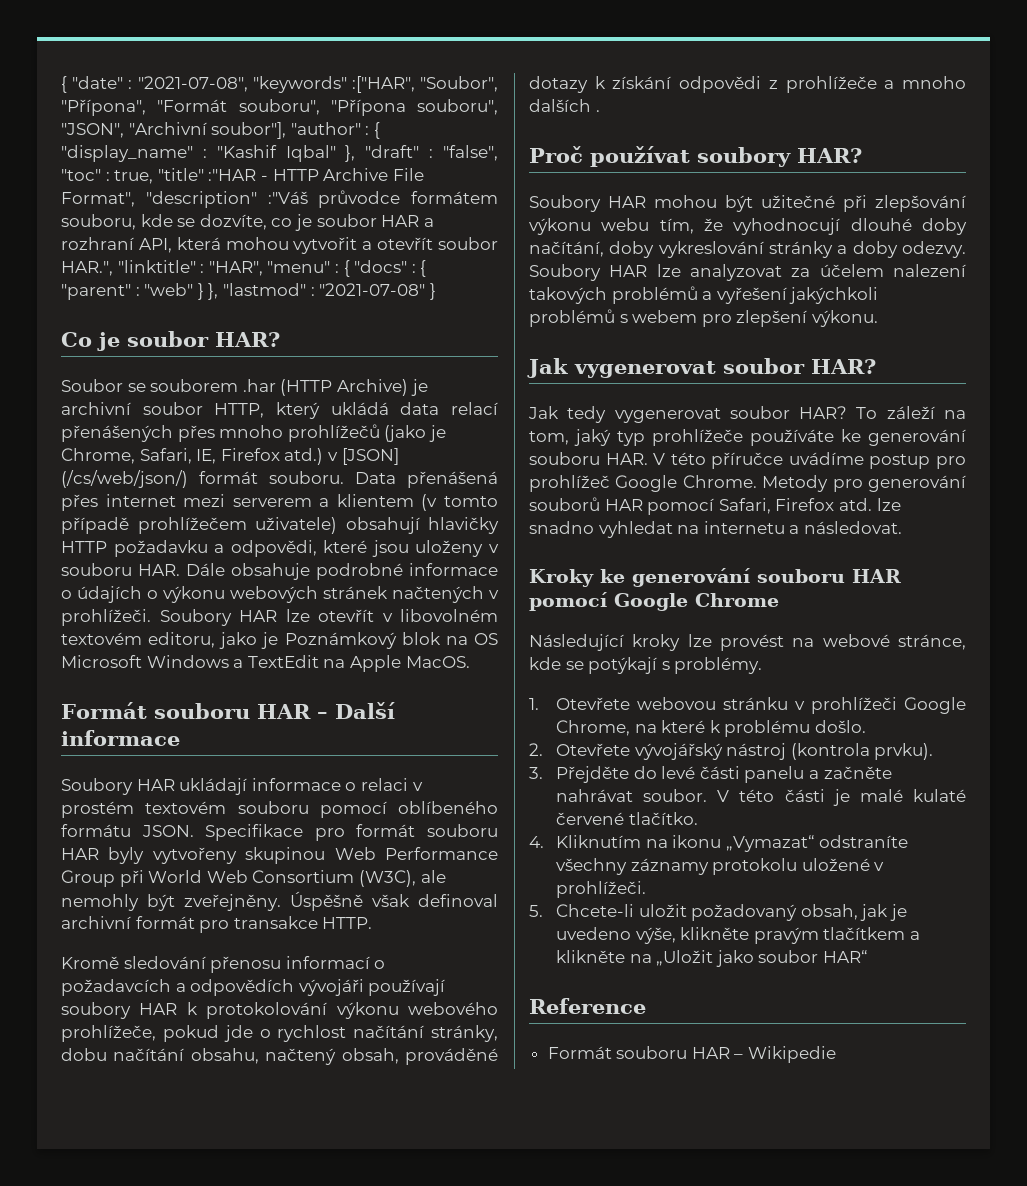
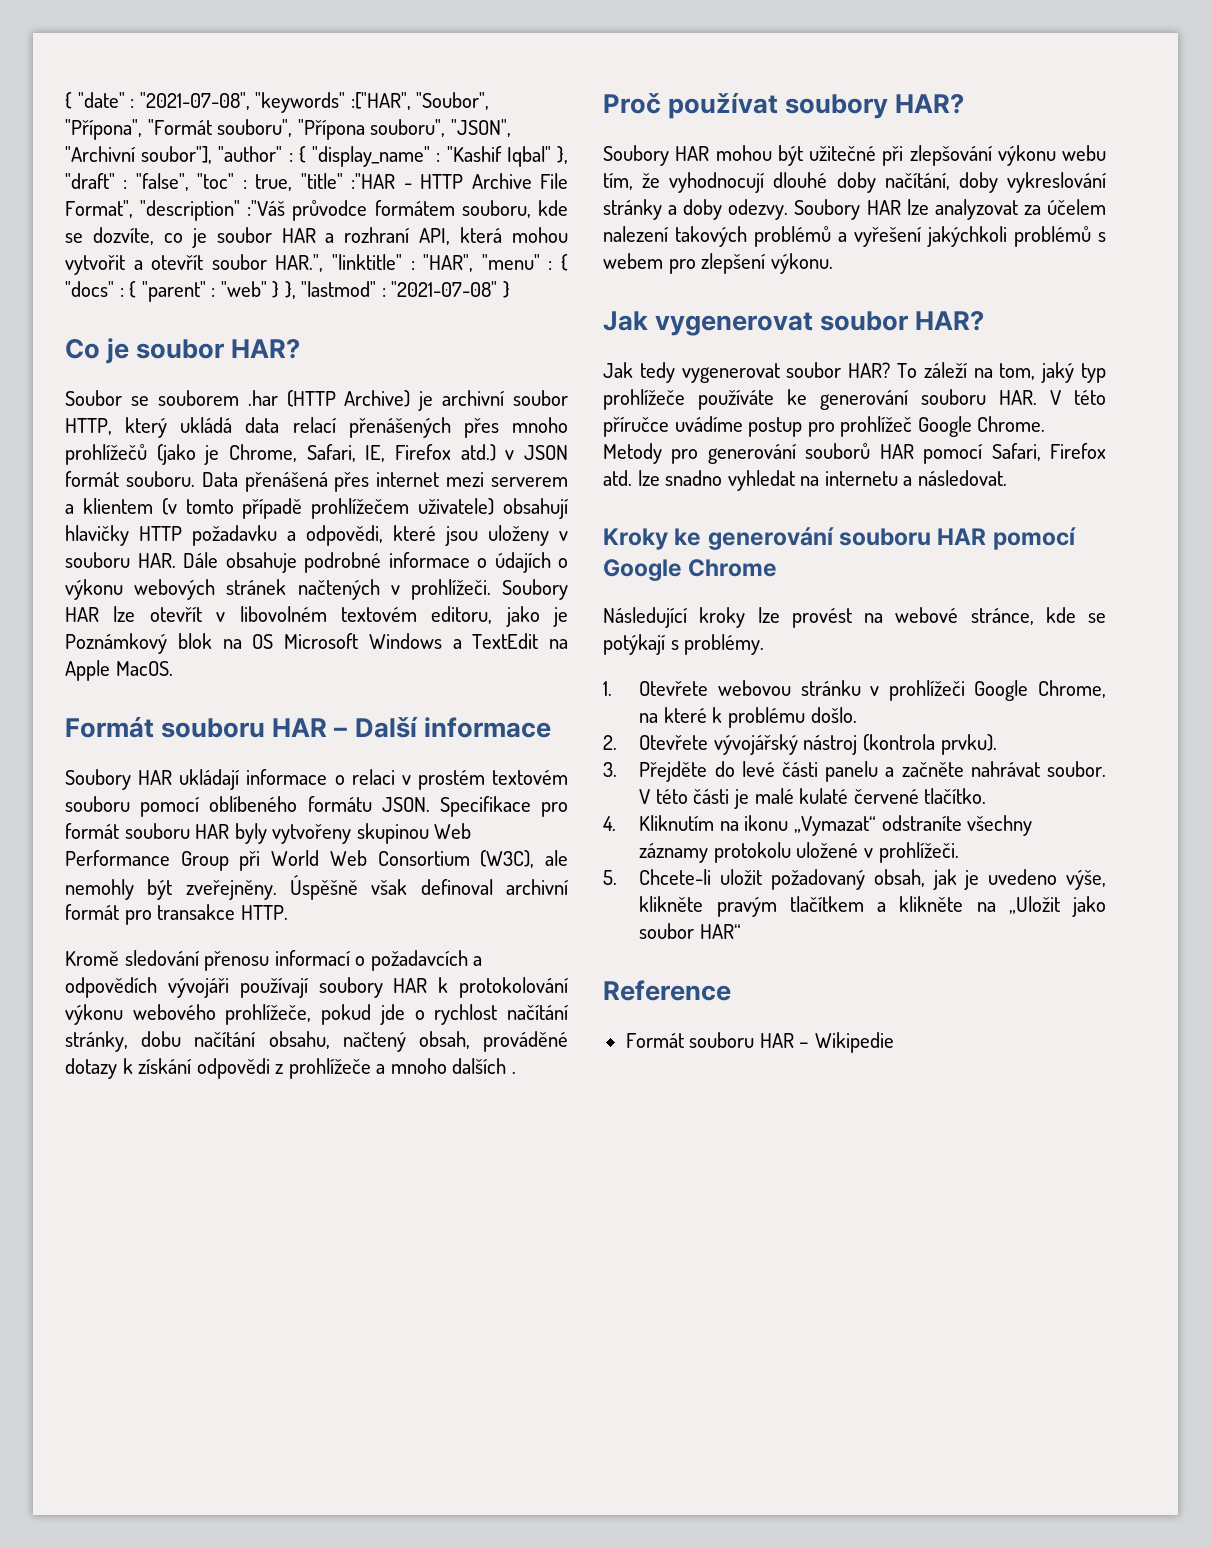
- Soubor se souborem .har (HTTP Archive) je archivní soubor HTTP, který ukládá data relací přenášených přes mnoho prohlížečů (jako je Chrome, Safari, IE, Firefox atd.) v [JSON] (/cs/web/json/) formát souboru.
+ Soubor se souborem .har (HTTP Archive) je archivní soubor HTTP, který ukládá data relací přenášených přes mnoho prohlížečů (jako je Chrome, Safari, IE, Firefox atd.) v JSON formát souboru.

